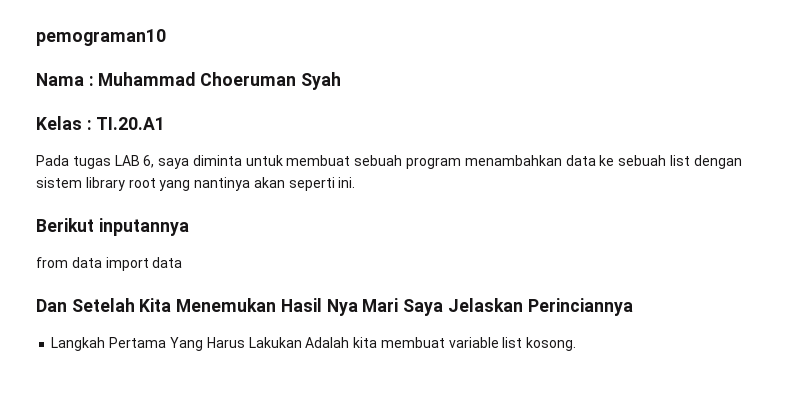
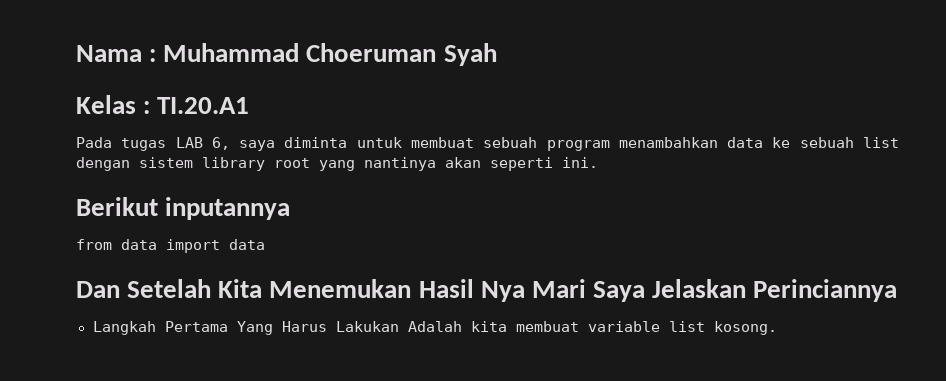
- pemograman10

